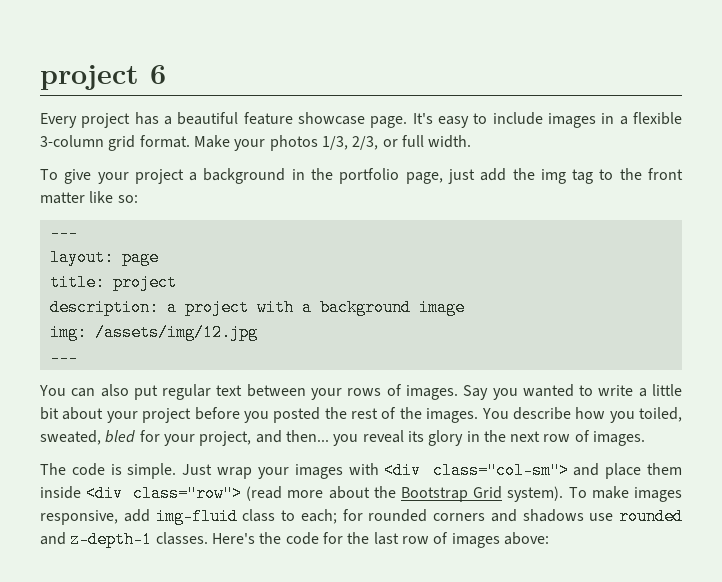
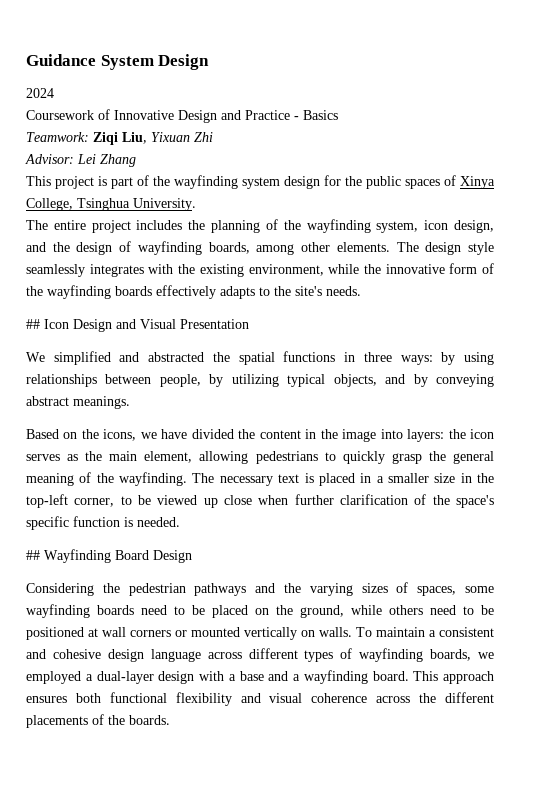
- project 6
- Every project has a beautiful feature showcase page. It's easy to include images in a flexible 3-column grid format. Make your photos 1/3, 2/3, or full width.
- To give your project a background in the portfolio page, just add the img tag to the front matter like so:
- ---
- layout: page
- title: project
- description: a project with a background image
- img: /assets/img/12.jpg
- ---
- You can also put regular text between your rows of images. Say you wanted to write a little bit about your project before you posted the rest of the images. You describe how you toiled, sweated, bled for your project, and then... you reveal its glory in the next row of images.
- The code is simple. Just wrap your images with <div class="col-sm"> and place them inside <div class="row"> (read more about the Bootstrap Grid system). To make images responsive, add img-fluid class to each; for rounded corners and shadows use rounded and z-depth-1 classes. Here's the code for the last row of images above:
+ Guidance System Design
+ 2024
+ Coursework of Innovative Design and Practice - Basics
+ Teamwork: Ziqi Liu, Yixuan Zhi
+ Advisor: Lei Zhang
+ This project is part of the wayfinding system design for the public spaces of Xinya College, Tsinghua University.
+ The entire project includes the planning of the wayfinding system, icon design, and the design of wayfinding boards, among other elements. The design style seamlessly integrates with the existing environment, while the innovative form of the wayfinding boards effectively adapts to the site's needs.
+ ## Icon Design and Visual Presentation
+ We simplified and abstracted the spatial functions in three ways: by using relationships between people, by utilizing typical objects, and by conveying abstract meanings.
+ Based on the icons, we have divided the content in the image into layers: the icon serves as the main element, allowing pedestrians to quickly grasp the general meaning of the wayfinding. The necessary text is placed in a smaller size in the top-left corner, to be viewed up close when further clarification of the space's specific function is needed.
+ ## Wayfinding Board Design
+ Considering the pedestrian pathways and the varying sizes of spaces, some wayfinding boards need to be placed on the ground, while others need to be positioned at wall corners or mounted vertically on walls. To maintain a consistent and cohesive design language across different types of wayfinding boards, we employed a dual-layer design with a base and a wayfinding board. This approach ensures both functional flexibility and visual coherence across the different placements of the boards.

